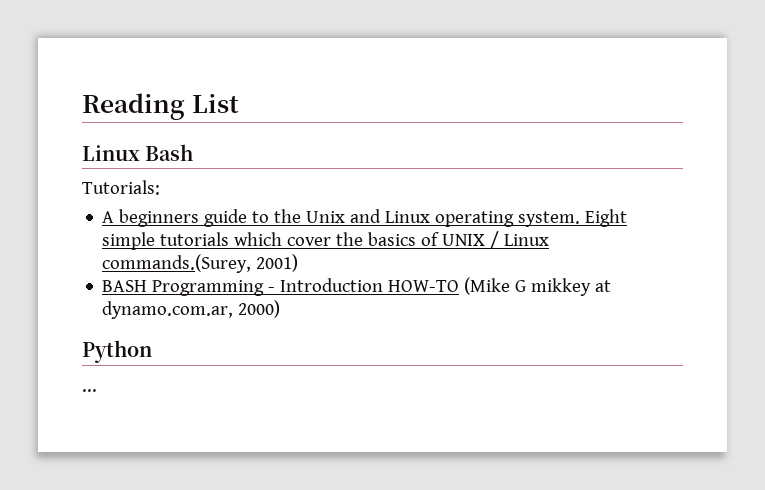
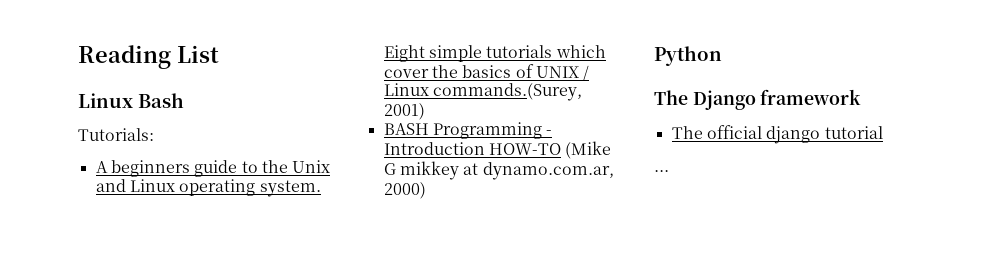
+ The Django framework
+ The official django tutorial

